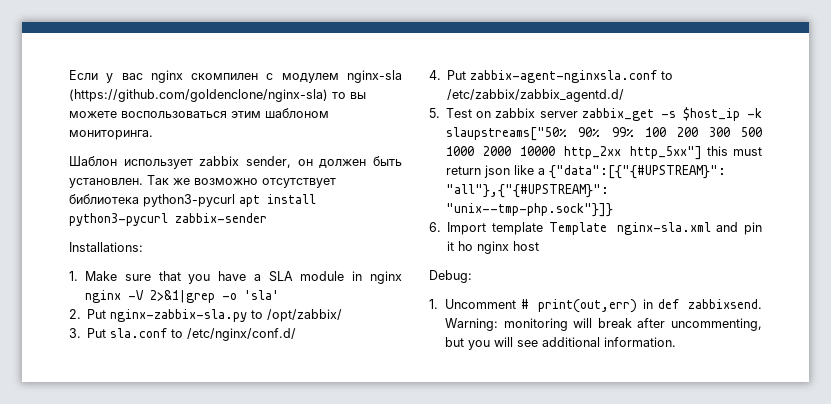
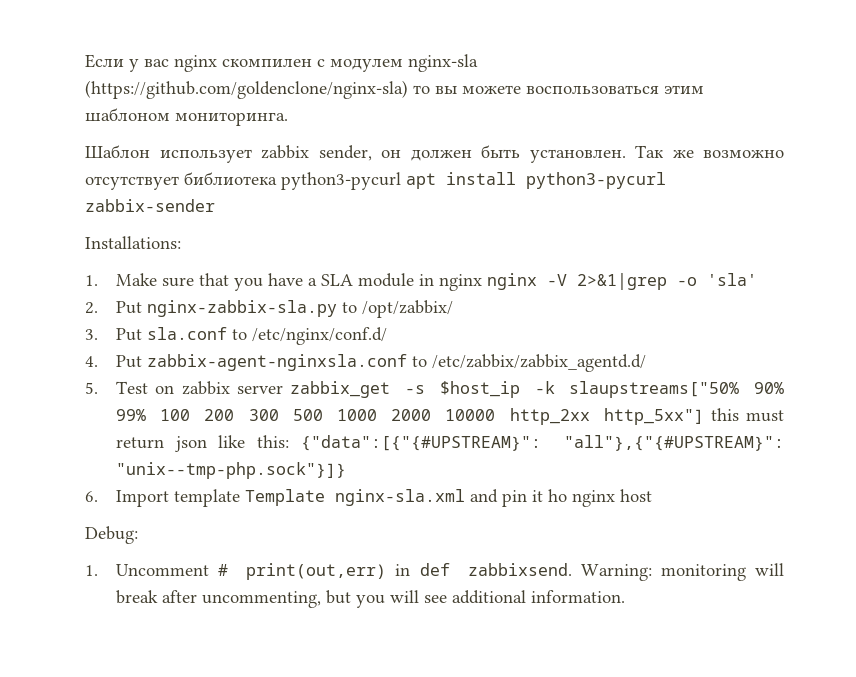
- 5. Test on zabbix server zabbix_get -s $host_ip -k slaupstreams["50% 90% 99% 100 200 300 500 1000 2000 10000 http_2xx http_5xx"] this must return json like a {"data":[{"{#UPSTREAM}": "all"},{"{#UPSTREAM}": "unix--tmp-php.sock"}]}
+ 5. Test on zabbix server zabbix_get -s $host_ip -k slaupstreams["50% 90% 99% 100 200 300 500 1000 2000 10000 http_2xx http_5xx"] this must return json like this: {"data":[{"{#UPSTREAM}": "all"},{"{#UPSTREAM}": "unix--tmp-php.sock"}]}

